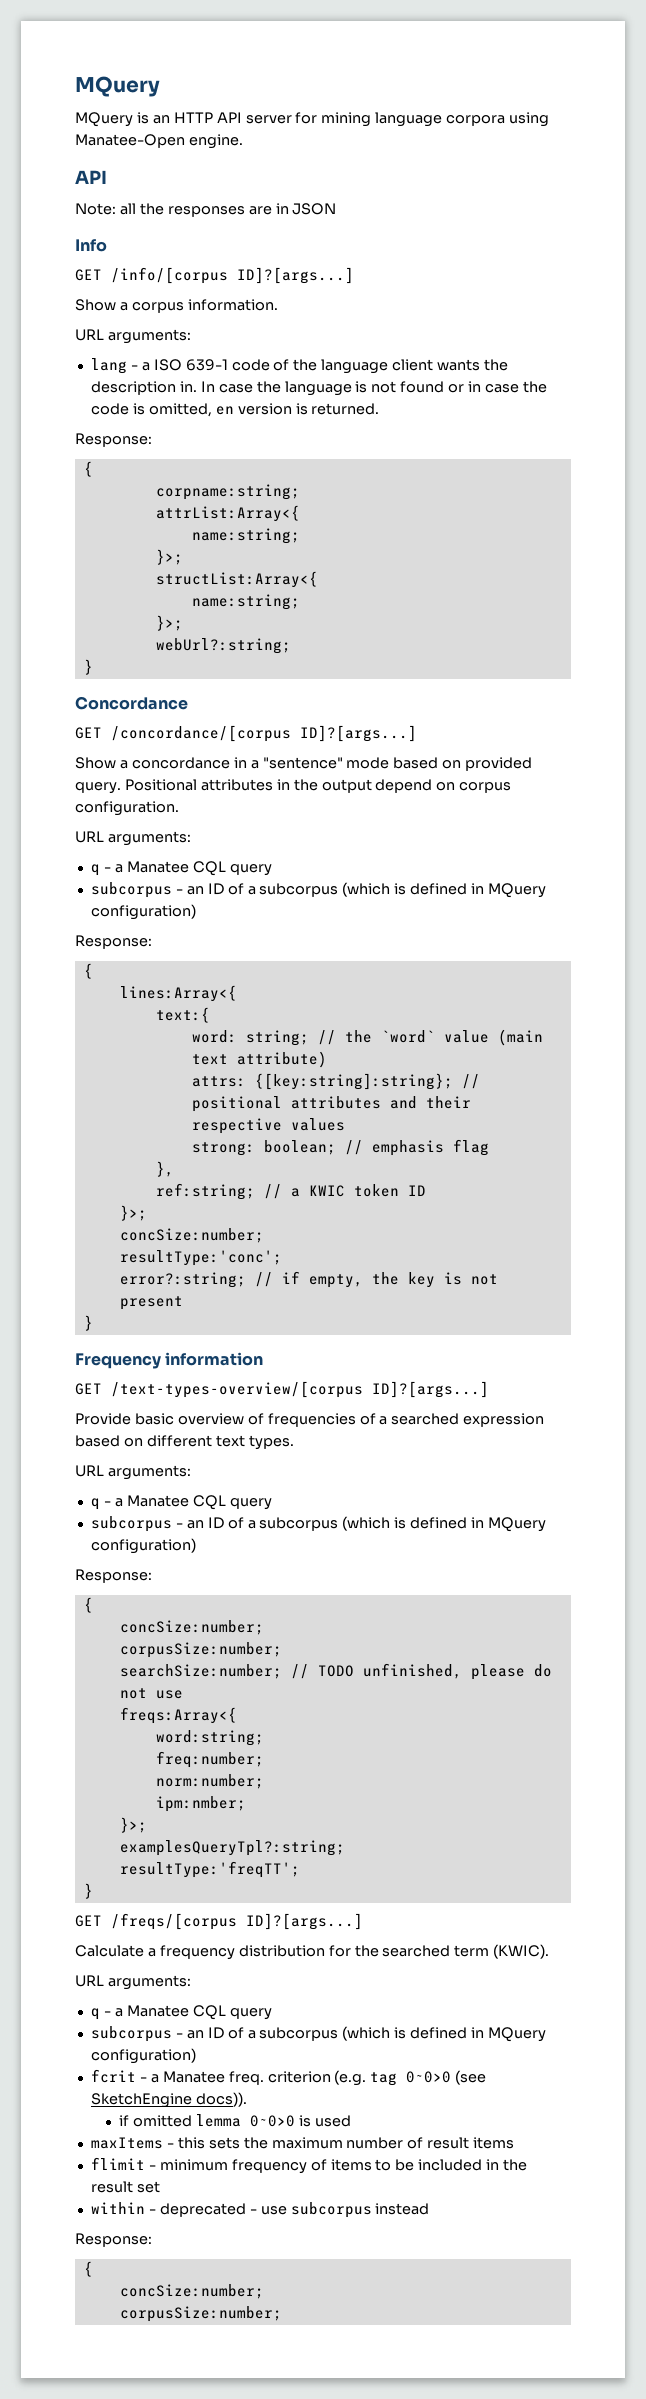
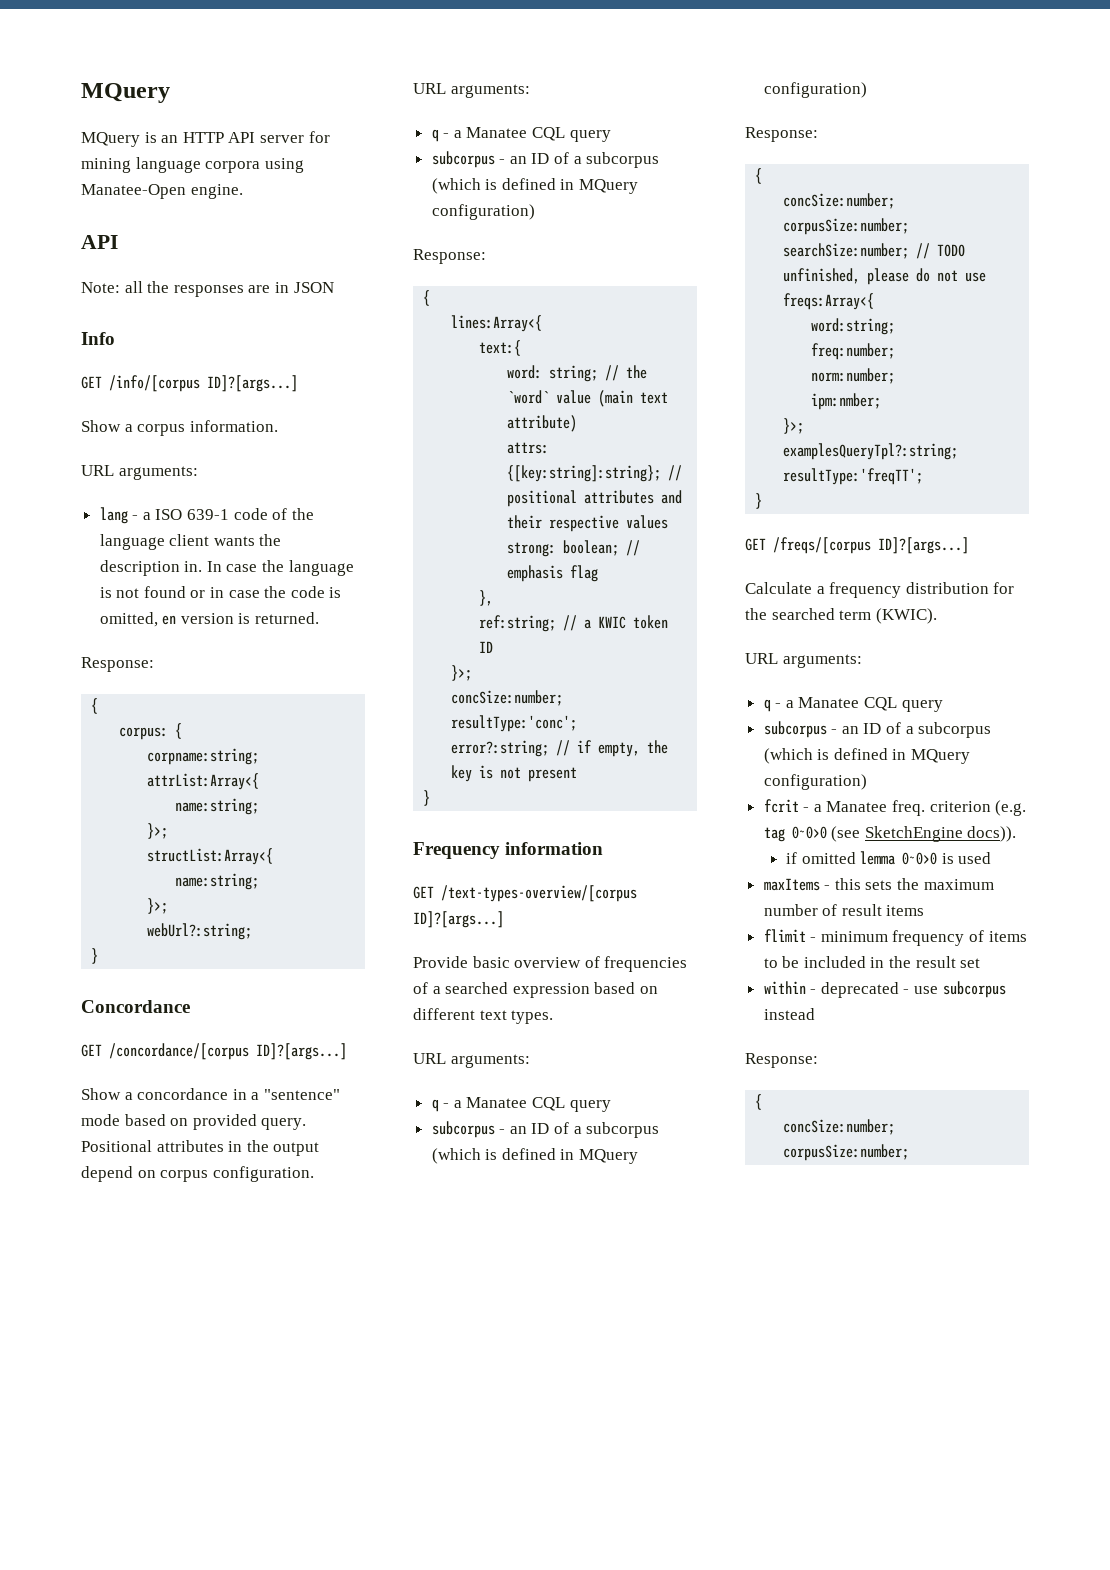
+ corpus: {

